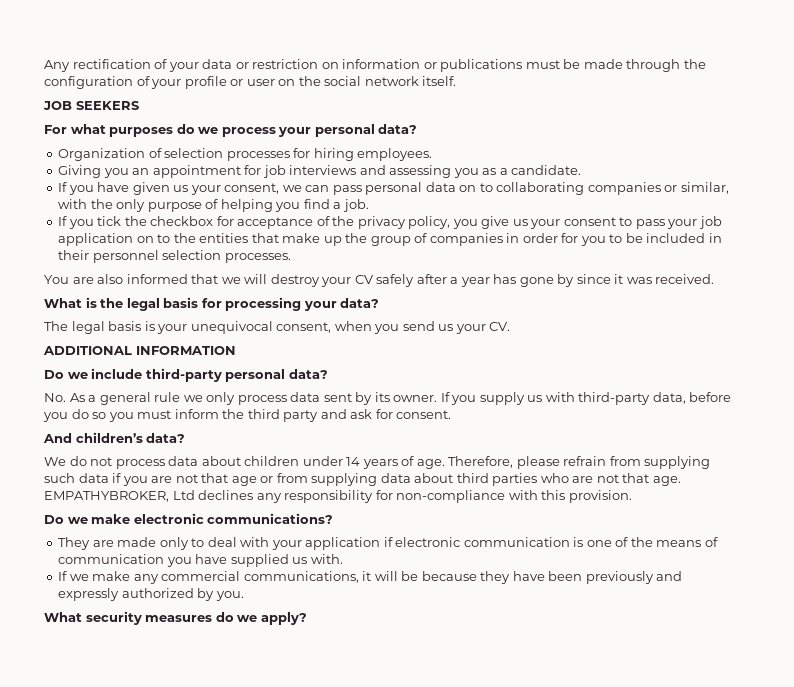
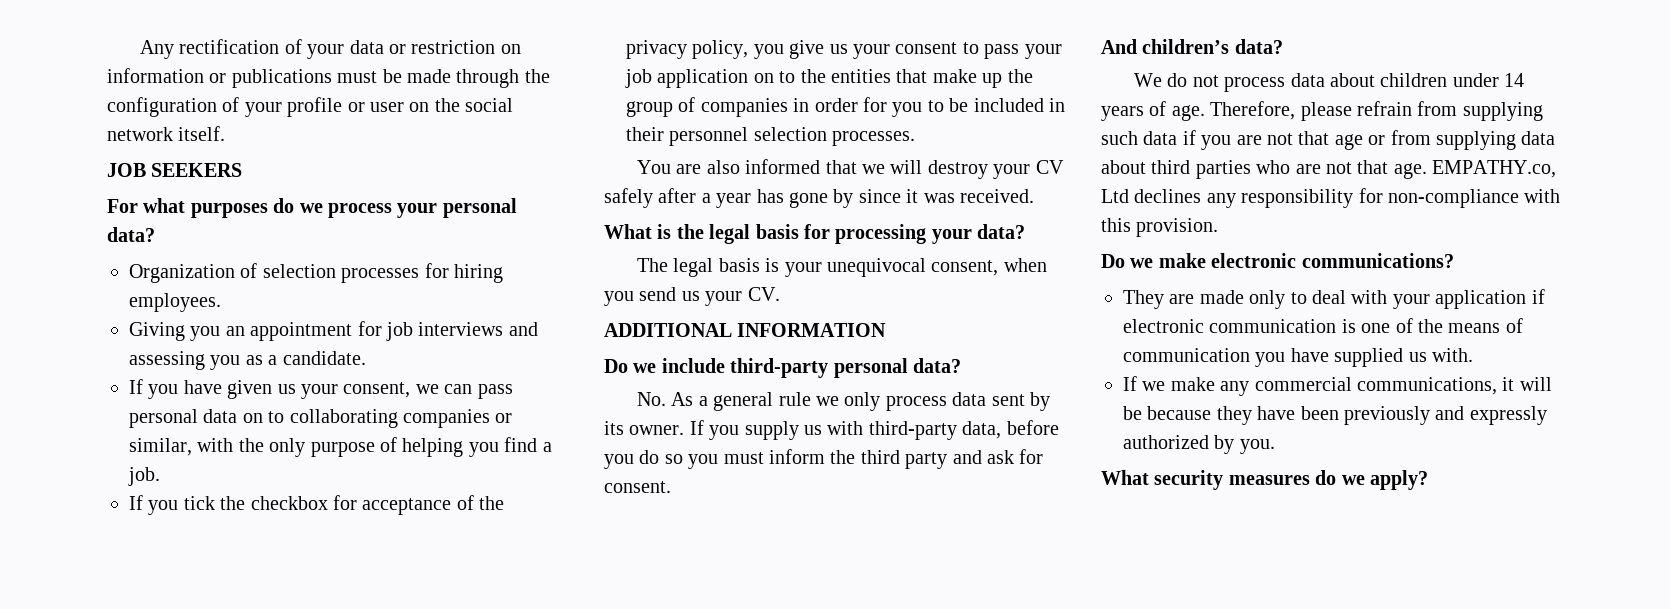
- EMPATHYBROKER, Ltd declines any responsibility for non-compliance with this provision.
+ EMPATHY.co, Ltd declines any responsibility for non-compliance with this provision.

